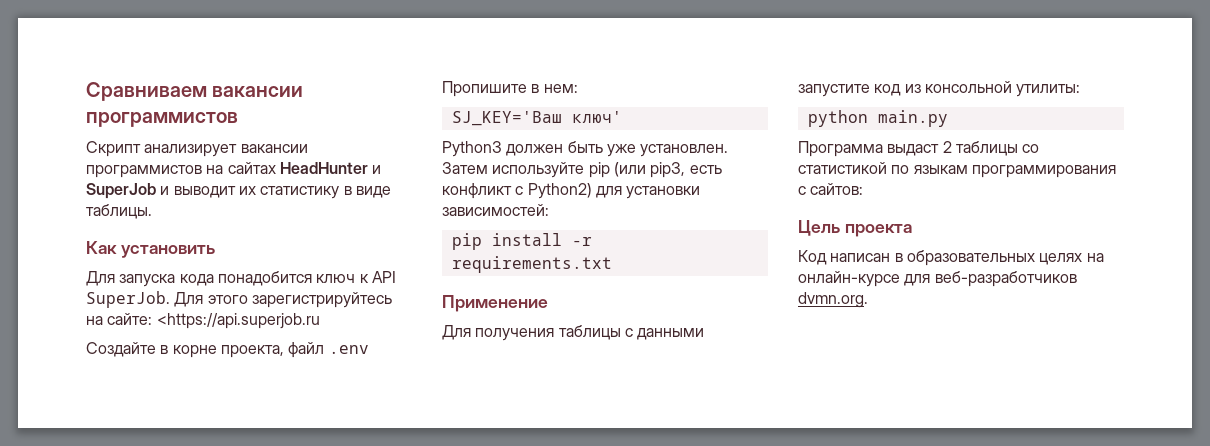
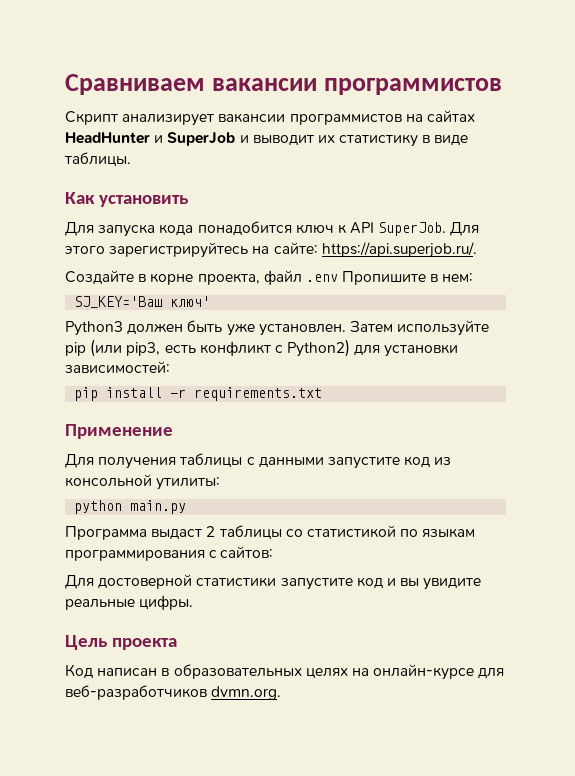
- Для этого зарегистрируйтесь на сайте: <https://api.superjob.ru
+ Для этого зарегистрируйтесь на сайте: https://api.superjob.ru/.
+ Для достоверной статистики запустите код и вы увидите реальные цифры.

